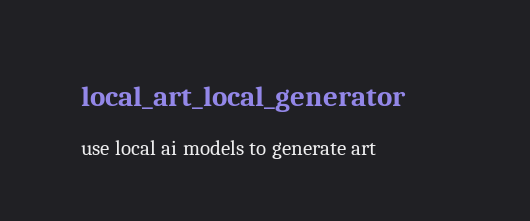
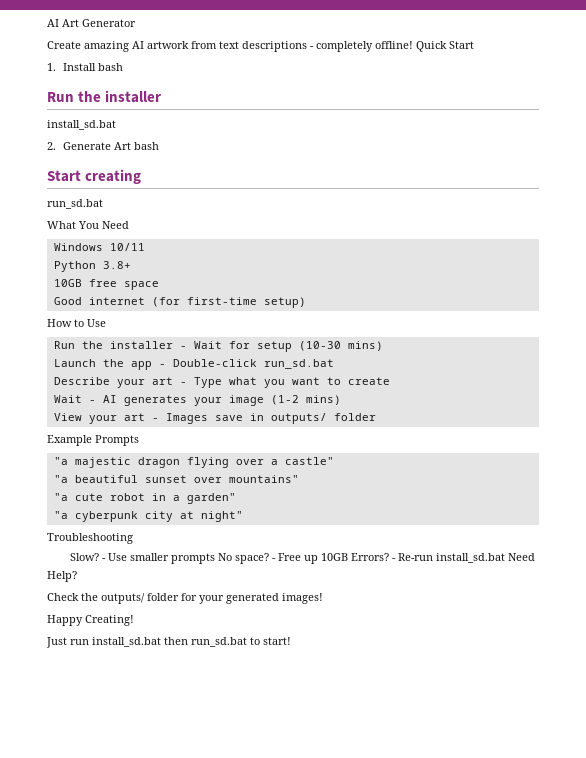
- local_art_local_generator
- use local ai models to generate art
+ AI Art Generator
+ Create amazing AI artwork from text descriptions - completely offline! Quick Start
+ 1. Install bash
+ Run the installer
+ install_sd.bat
+ 2. Generate Art bash
+ Start creating
+ run_sd.bat
+ What You Need
+ Windows 10/11
+ Python 3.8+
+ 10GB free space
+ Good internet (for first-time setup)
+ How to Use
+ Run the installer - Wait for setup (10-30 mins)
+ Launch the app - Double-click run_sd.bat
+ Describe your art - Type what you want to create
+ Wait - AI generates your image (1-2 mins)
+ View your art - Images save in outputs/ folder
+ Example Prompts
+ "a majestic dragon flying over a castle"
+ "a beautiful sunset over mountains"
+ "a cute robot in a garden"
+ "a cyberpunk city at night"
+ Troubleshooting
+ Slow? - Use smaller prompts No space? - Free up 10GB Errors? - Re-run install_sd.bat Need Help?
+ Check the outputs/ folder for your generated images!
+ Happy Creating!
+ Just run install_sd.bat then run_sd.bat to start!

